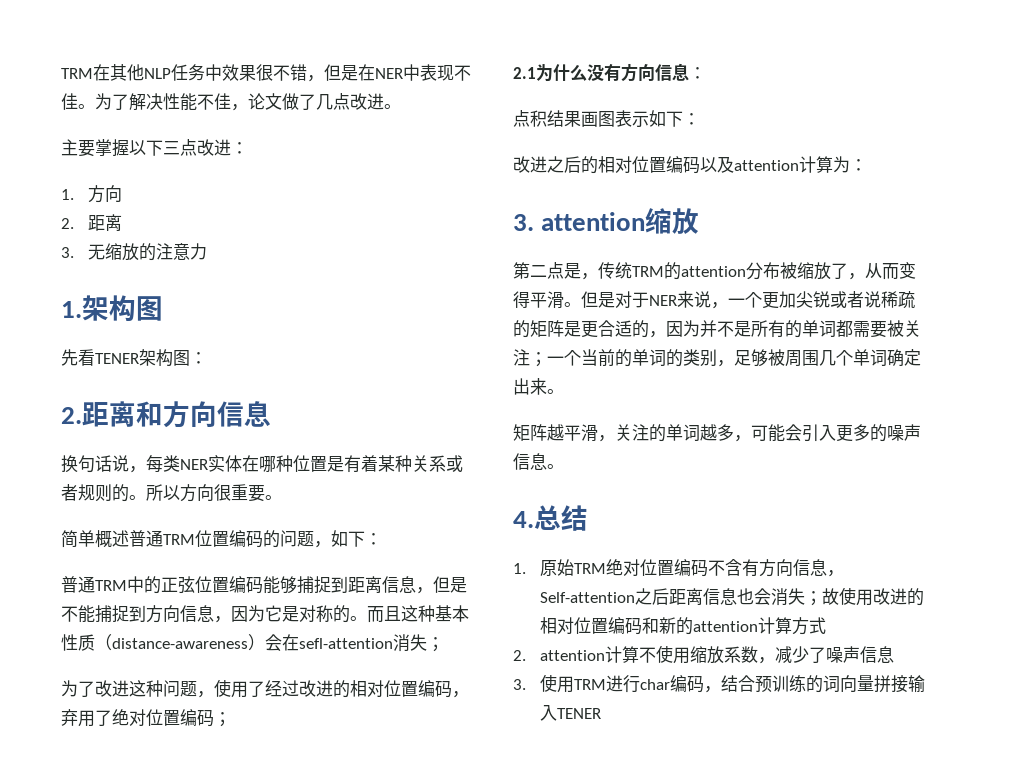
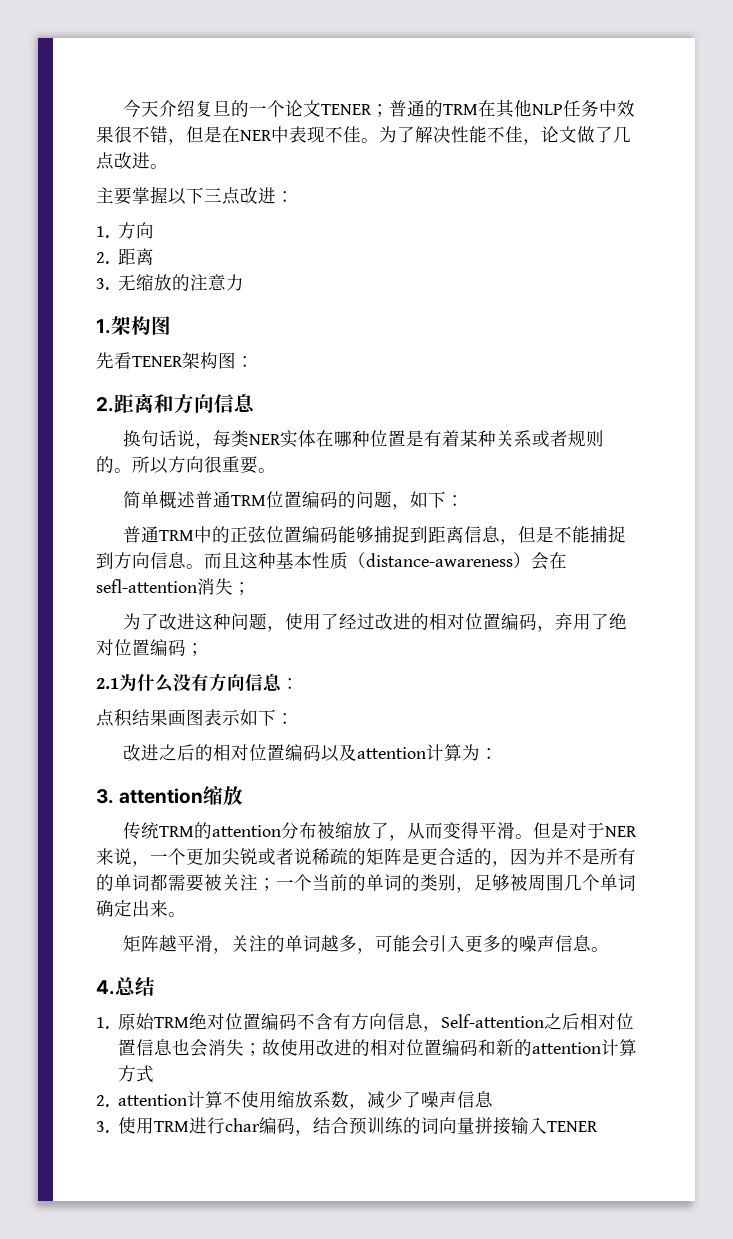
- TRM在其他NLP任务中效果很不错，但是在NER中表现不佳。
+ 今天介绍复旦的一个论文TENER；普通的TRM在其他NLP任务中效果很不错，但是在NER中表现不佳。
- 普通TRM中的正弦位置编码能够捕捉到距离信息，但是不能捕捉到方向信息，因为它是对称的。
+ 普通TRM中的正弦位置编码能够捕捉到距离信息，但是不能捕捉到方向信息。
- 第二点是，传统TRM的attention分布被缩放了，从而变得平滑。
+ 传统TRM的attention分布被缩放了，从而变得平滑。
- 1.原始TRM绝对位置编码不含有方向信息，Self-attention之后距离信息也会消失；故使用改进的相对位置编码和新的attention计算方式
+ 1.原始TRM绝对位置编码不含有方向信息，Self-attention之后相对位置信息也会消失；故使用改进的相对位置编码和新的attention计算方式

